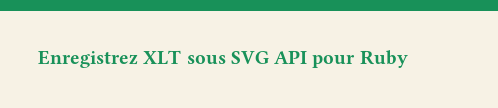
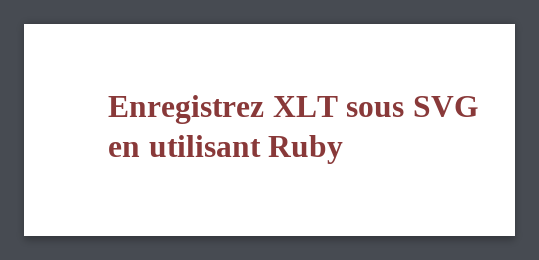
- Enregistrez XLT sous SVG API pour Ruby
+ Enregistrez XLT sous SVG en utilisant Ruby

